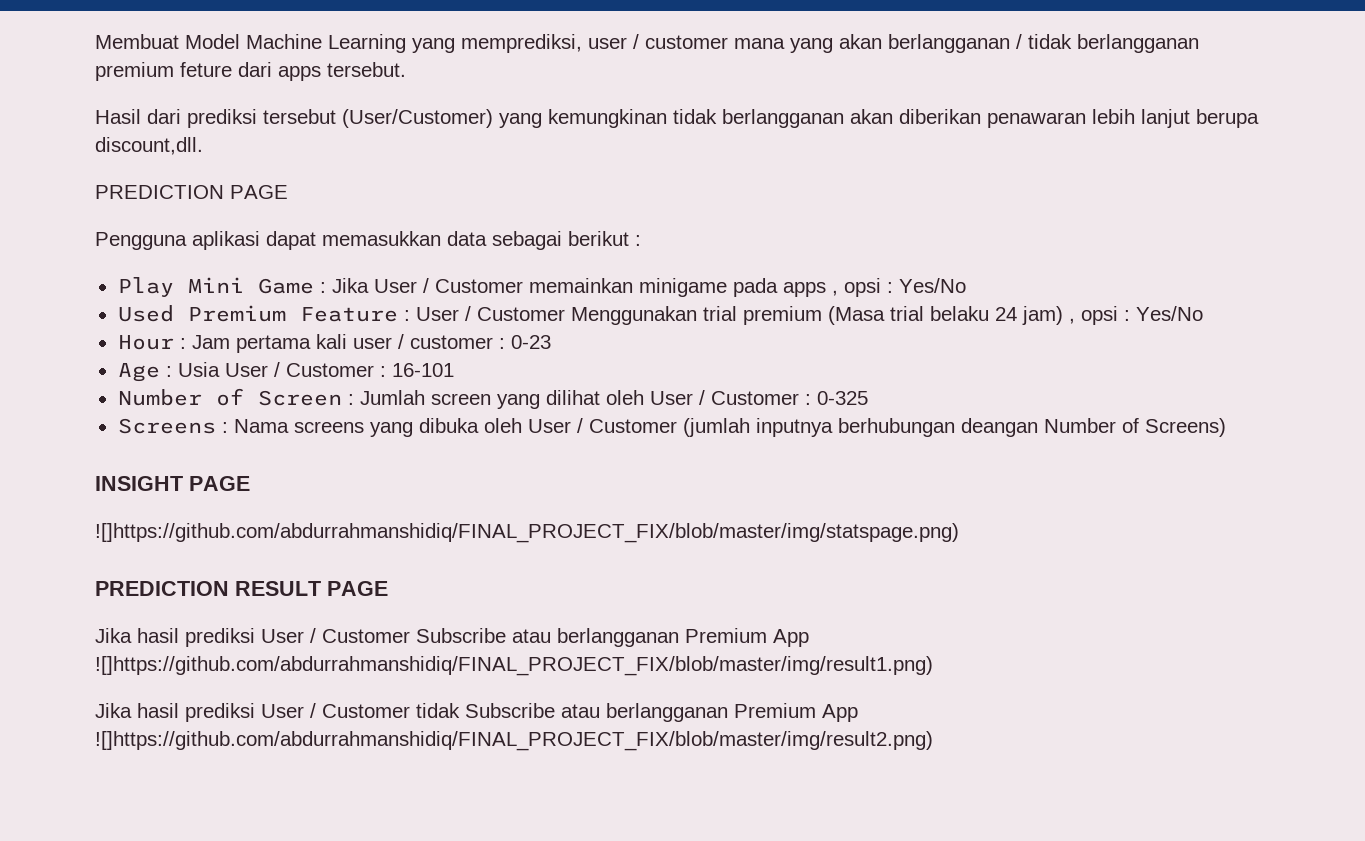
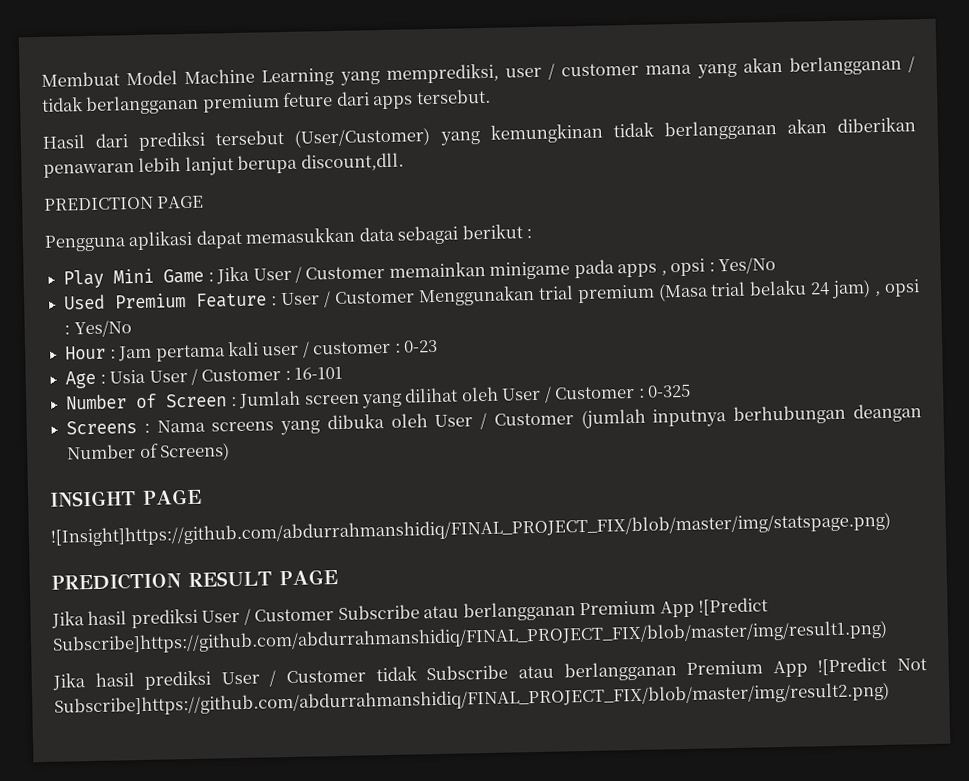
- ![]https://github.com/abdurrahmanshidiq/FINAL_PROJECT_FIX/blob/master/img/statspage.png)
+ ![Insight]https://github.com/abdurrahmanshidiq/FINAL_PROJECT_FIX/blob/master/img/statspage.png)
- Jika hasil prediksi User / Customer Subscribe atau berlangganan Premium App ![]https://github.com/abdurrahmanshidiq/FINAL_PROJECT_FIX/blob/master/img/result1.png)
+ Jika hasil prediksi User / Customer Subscribe atau berlangganan Premium App ![Predict Subscribe]https://github.com/abdurrahmanshidiq/FINAL_PROJECT_FIX/blob/master/img/result1.png)
- Jika hasil prediksi User / Customer tidak Subscribe atau berlangganan Premium App ![]https://github.com/abdurrahmanshidiq/FINAL_PROJECT_FIX/blob/master/img/result2.png)
+ Jika hasil prediksi User / Customer tidak Subscribe atau berlangganan Premium App ![Predict Not Subscribe]https://github.com/abdurrahmanshidiq/FINAL_PROJECT_FIX/blob/master/img/result2.png)

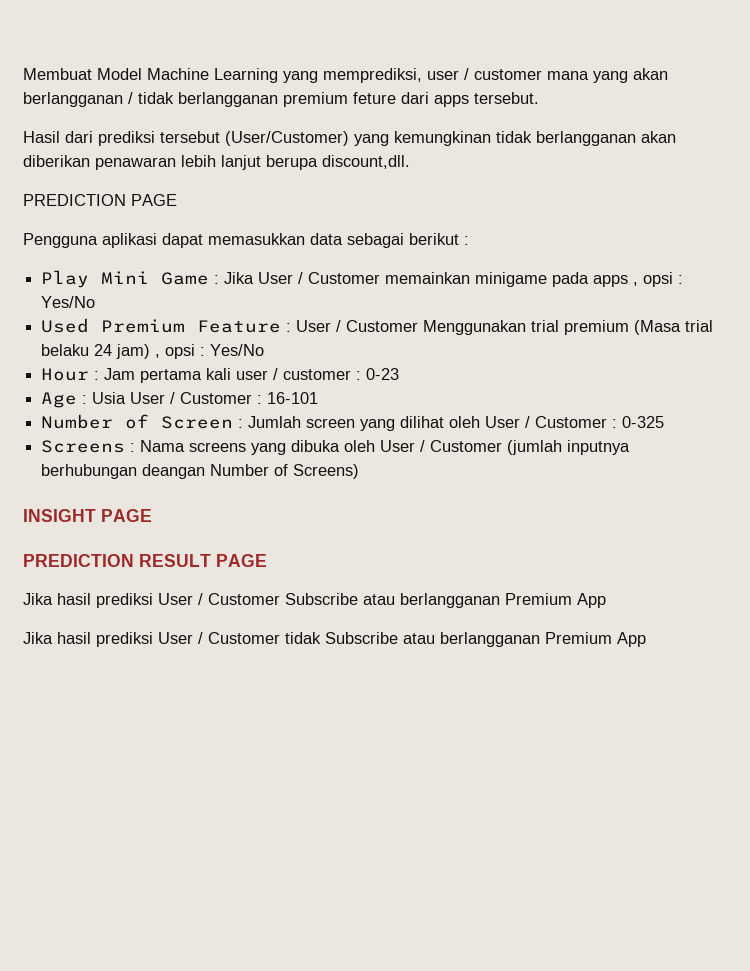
- ![Insight]https://github.com/abdurrahmanshidiq/FINAL_PROJECT_FIX/blob/master/img/statspage.png)
- Jika hasil prediksi User / Customer Subscribe atau berlangganan Premium App ![Predict Subscribe]https://github.com/abdurrahmanshidiq/FINAL_PROJECT_FIX/blob/master/img/result1.png)
+ Jika hasil prediksi User / Customer Subscribe atau berlangganan Premium App
- Jika hasil prediksi User / Customer tidak Subscribe atau berlangganan Premium App ![Predict Not Subscribe]https://github.com/abdurrahmanshidiq/FINAL_PROJECT_FIX/blob/master/img/result2.png)
+ Jika hasil prediksi User / Customer tidak Subscribe atau berlangganan Premium App

